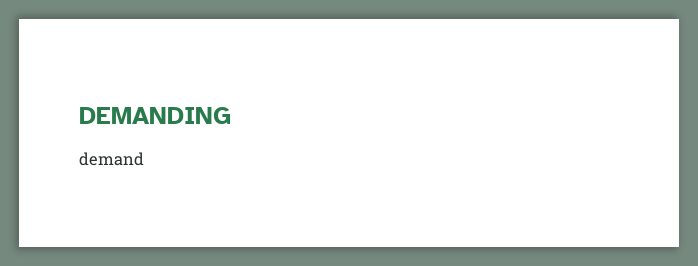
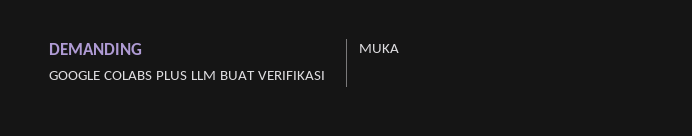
- demand
+ GOOGLE COLABS PLUS LLM BUAT VERIFIKASI MUKA

